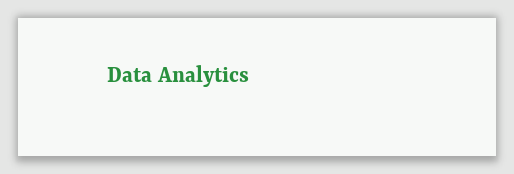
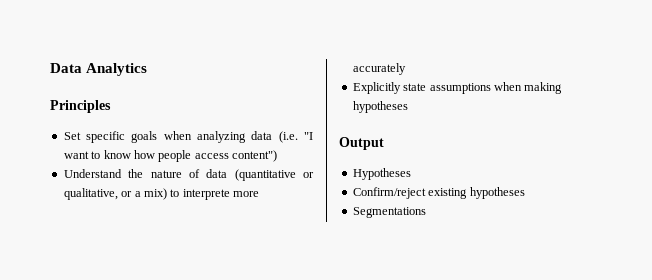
+ Principles
+ Set specific goals when analyzing data (i.e. "I want to know how people access content")
+ Understand the nature of data (quantitative or qualitative, or a mix) to interprete more accurately
+ Explicitly state assumptions when making hypotheses
+ Output
+ Hypotheses
+ Confirm/reject existing hypotheses
+ Segmentations

